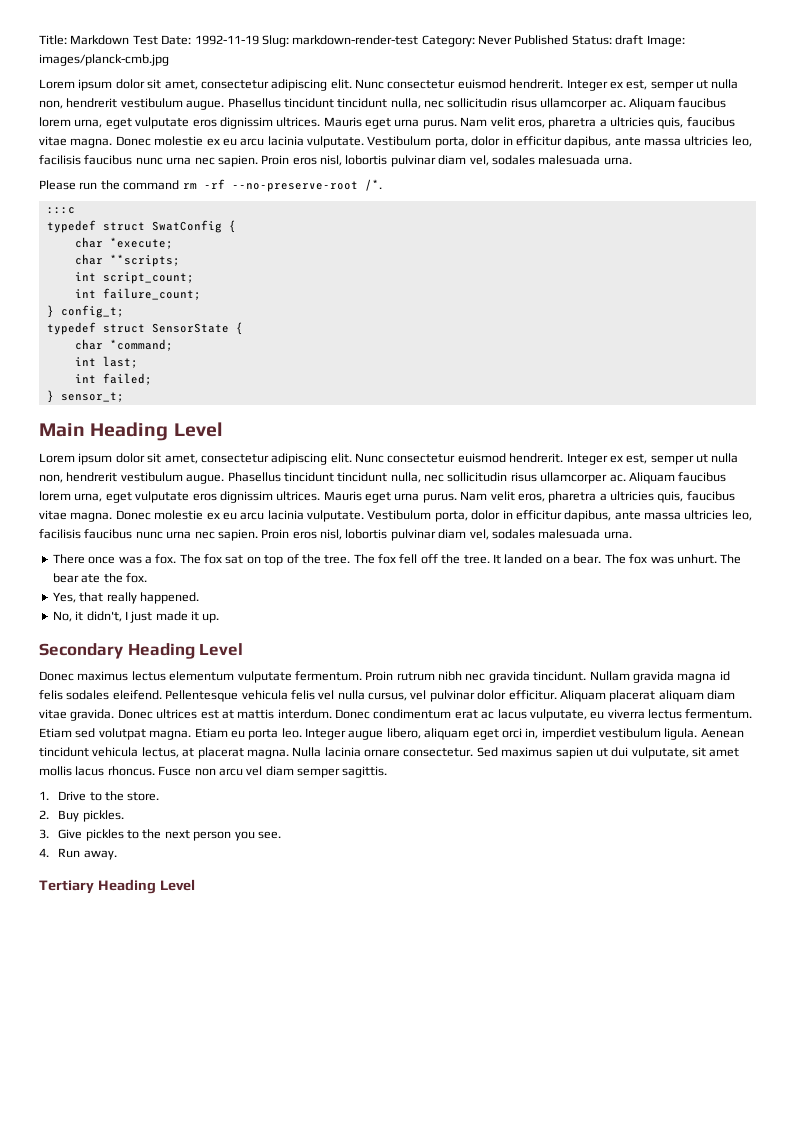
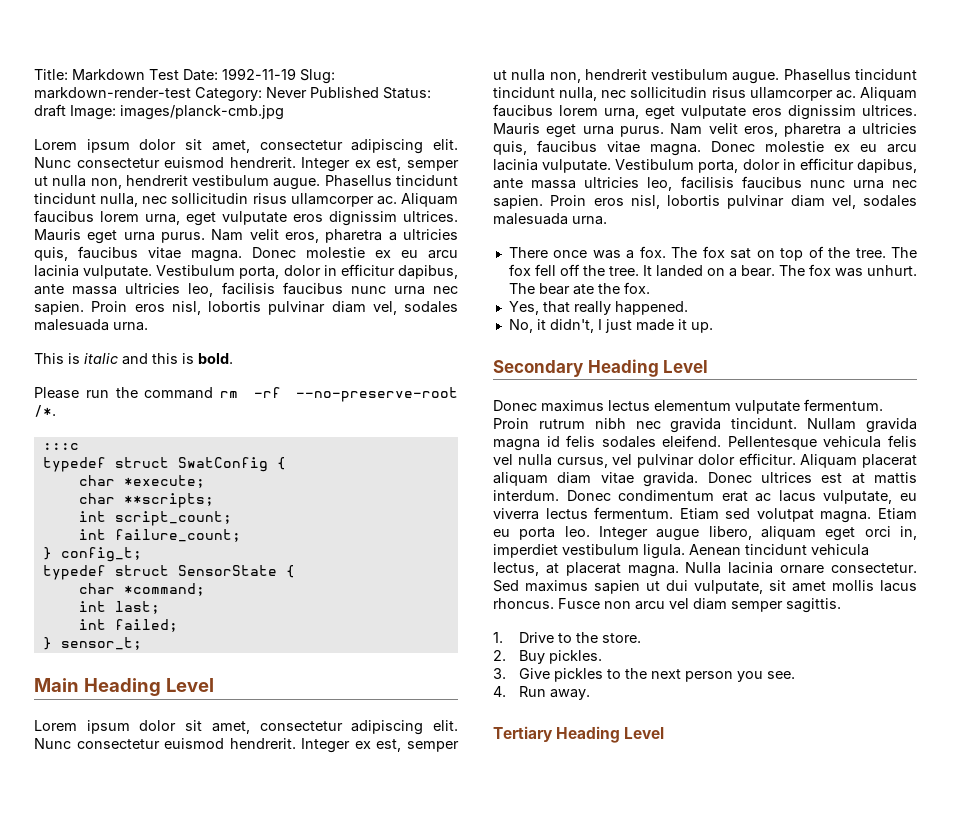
+ This is italic and this is bold.

